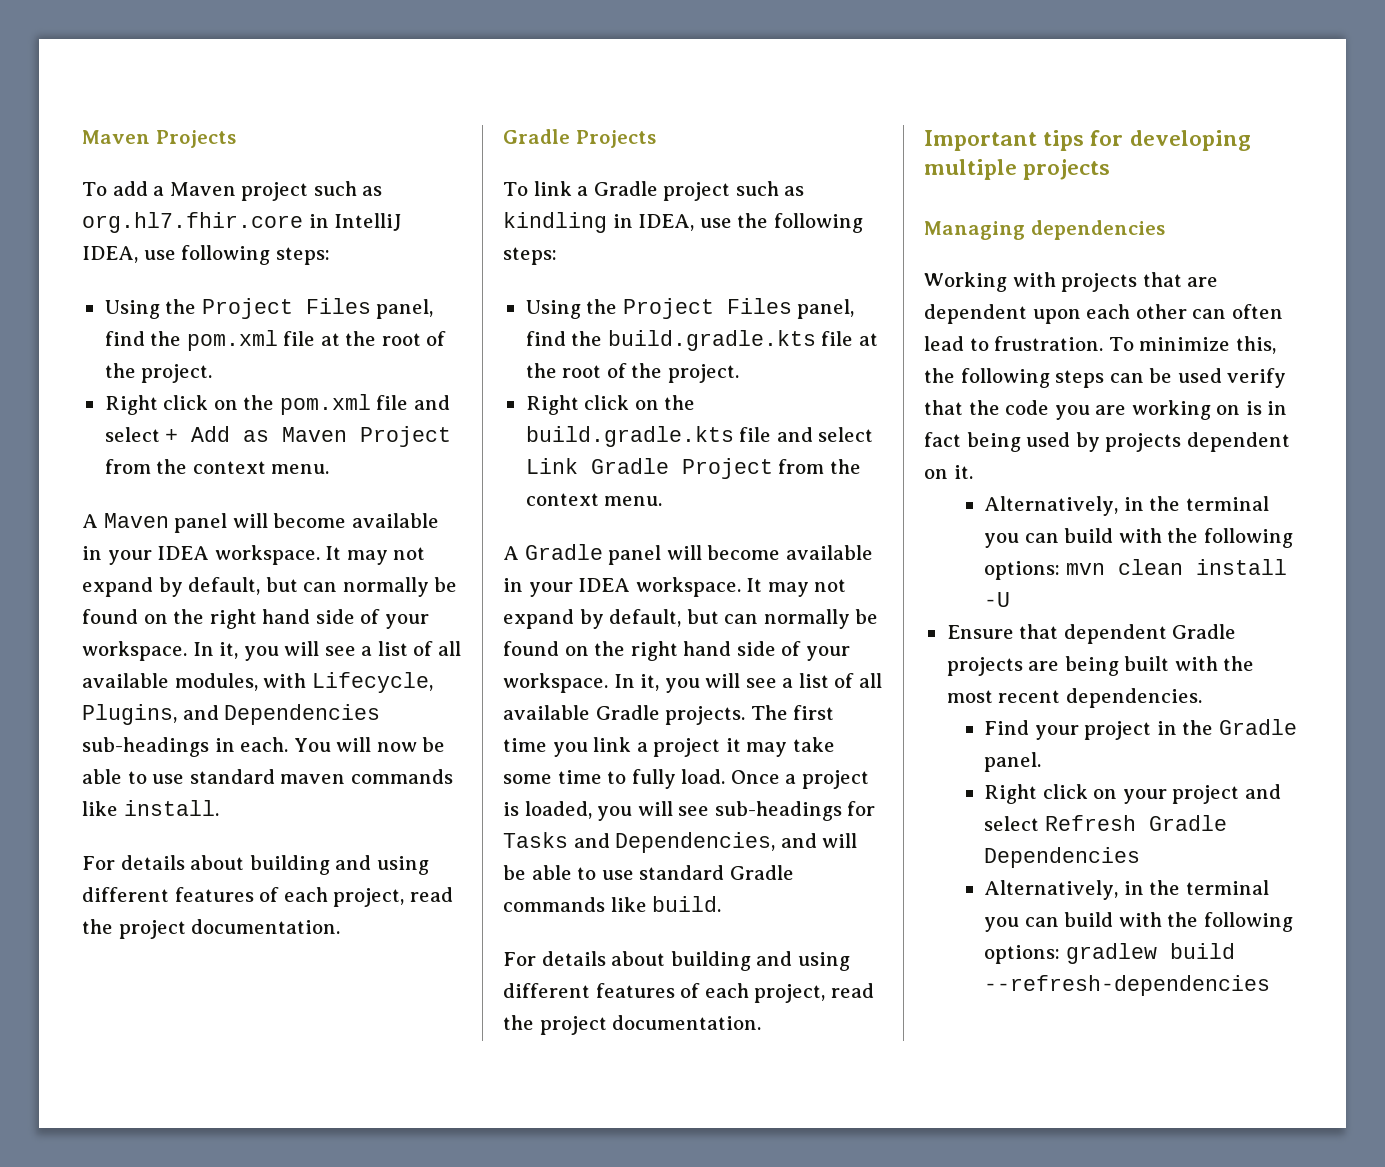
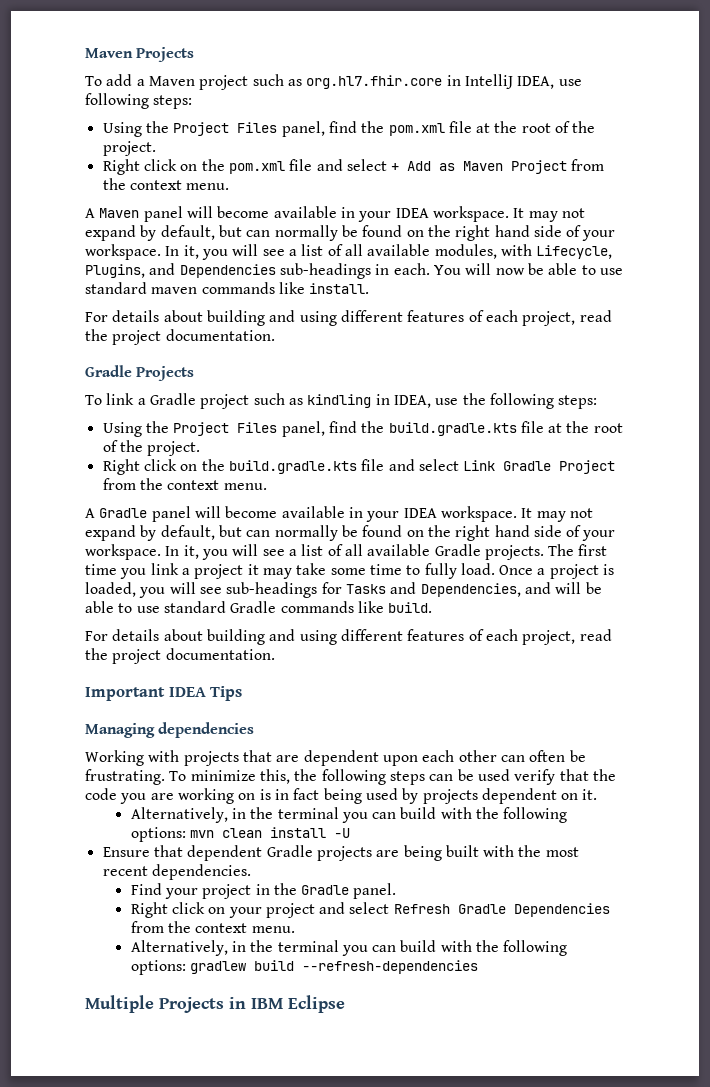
- Important tips for developing multiple projects
+ Important IDEA Tips
- Working with projects that are dependent upon each other can often lead to frustration.
+ Working with projects that are dependent upon each other can often be frustrating.
- Right click on your project and select Refresh Gradle Dependencies
+ Right click on your project and select Refresh Gradle Dependencies from the context menu.
+ Multiple Projects in IBM Eclipse

